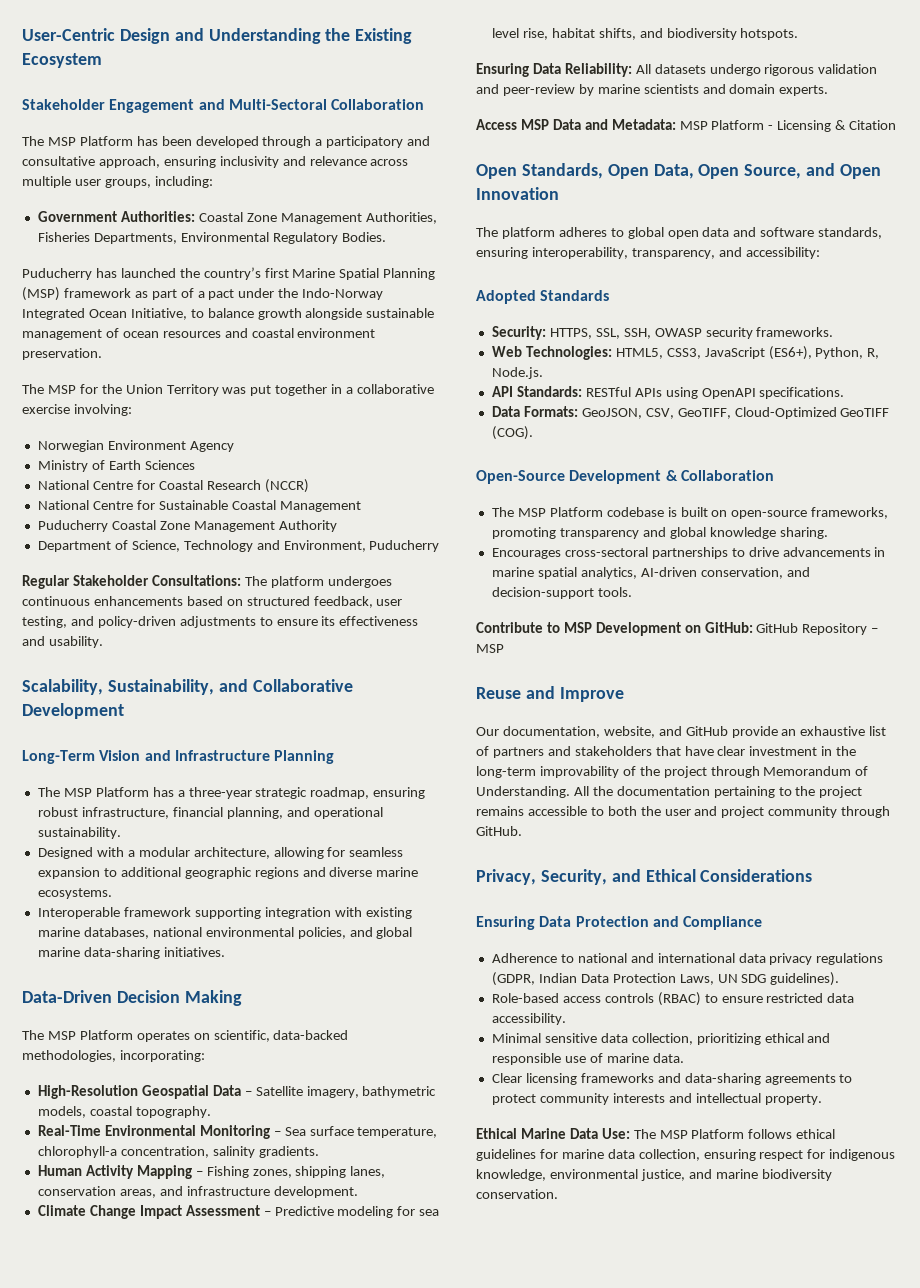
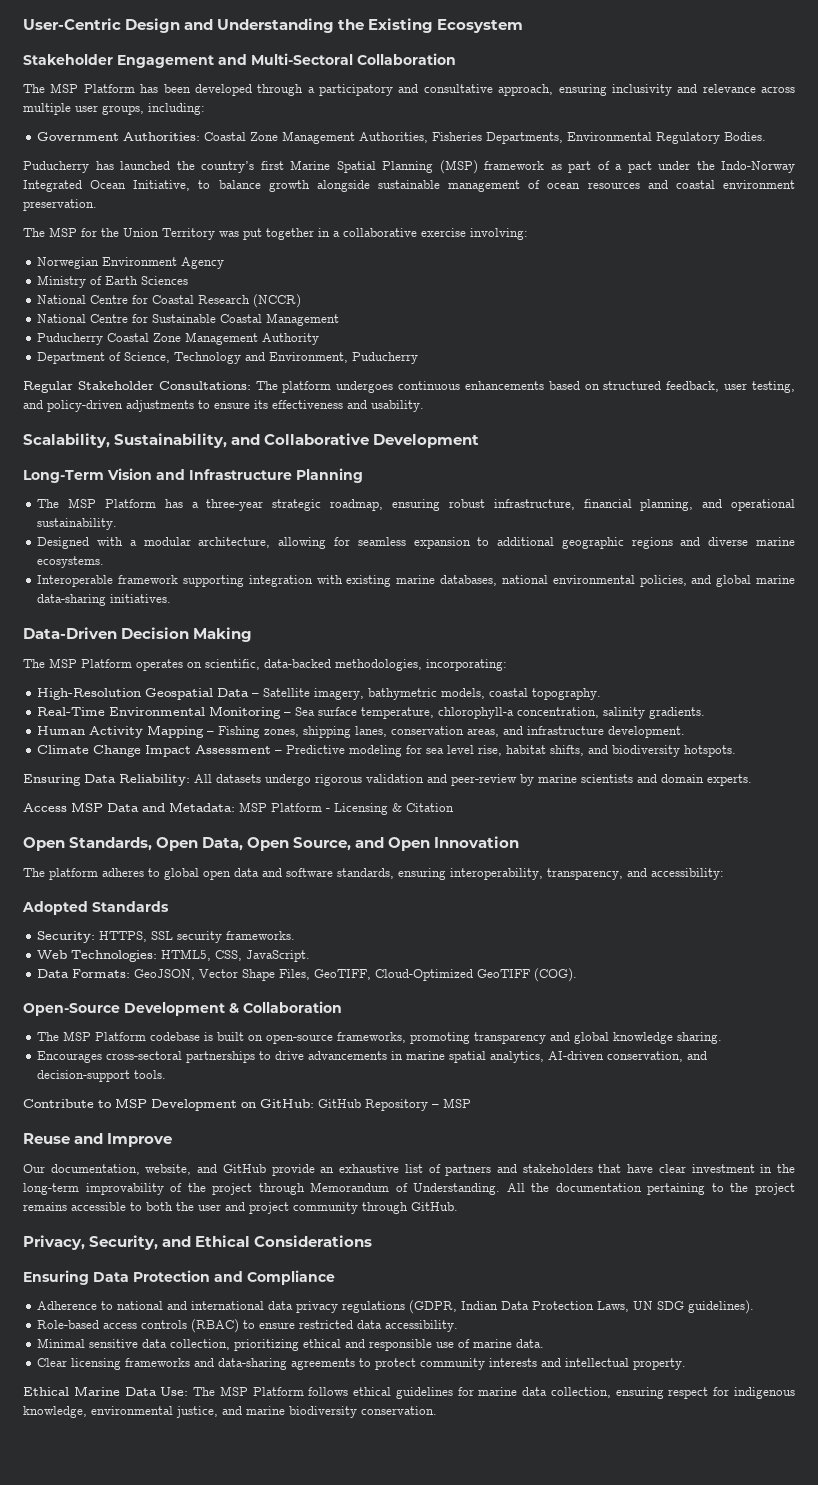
- Security: HTTPS, SSL, SSH, OWASP security frameworks.
+ Security: HTTPS, SSL security frameworks.
- Web Technologies: HTML5, CSS3, JavaScript (ES6+), Python, R, Node.js.
- API Standards: RESTful APIs using OpenAPI specifications.
+ Web Technologies: HTML5, CSS, JavaScript.
- Data Formats: GeoJSON, CSV, GeoTIFF, Cloud-Optimized GeoTIFF (COG).
+ Data Formats: GeoJSON, Vector Shape Files, GeoTIFF, Cloud-Optimized GeoTIFF (COG).

